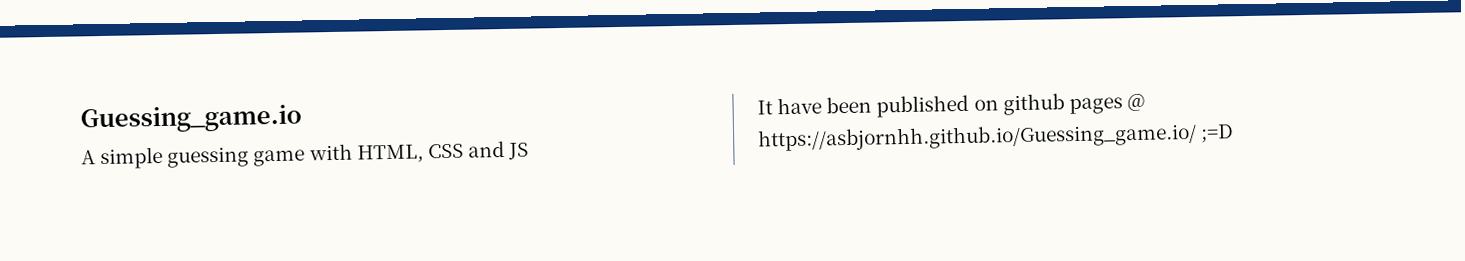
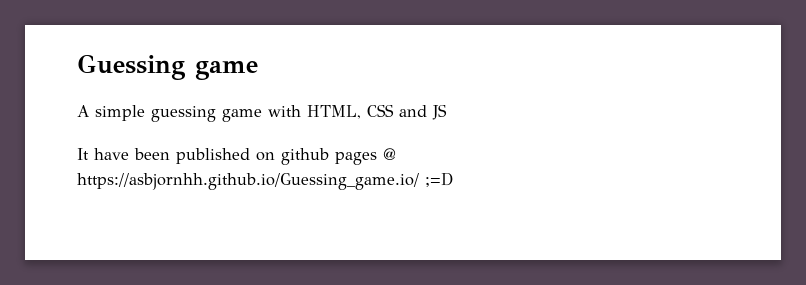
- Guessing_game.io
+ Guessing game

